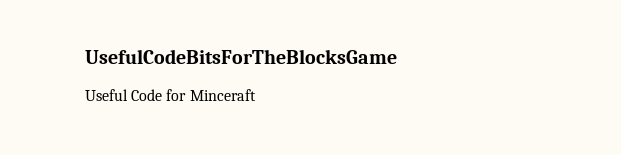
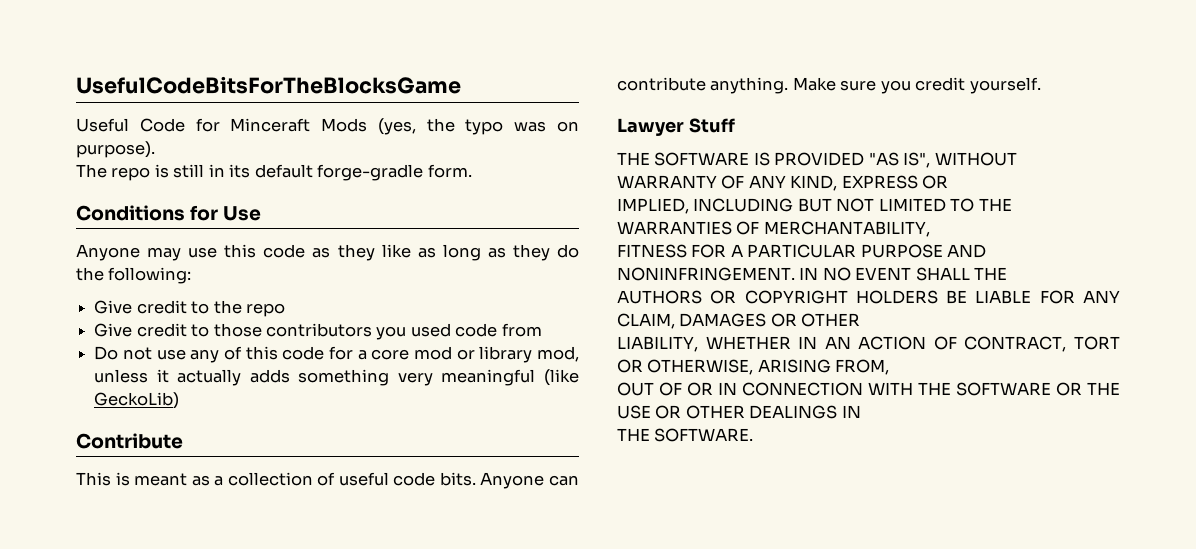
- Useful Code for Minceraft
+ Useful Code for Minceraft Mods (yes, the typo was on purpose).
+ The repo is still in its default forge-gradle form.
+ Conditions for Use
+ Anyone may use this code as they like as long as they do the following:
+ Give credit to the repo
+ Give credit to those contributors you used code from
+ Do not use any of this code for a core mod or library mod, unless it actually adds something very meaningful (like GeckoLib)
+ Contribute
+ This is meant as a collection of useful code bits. Anyone can contribute anything. Make sure you credit yourself.
+ Lawyer Stuff
+ THE SOFTWARE IS PROVIDED "AS IS", WITHOUT WARRANTY OF ANY KIND, EXPRESS OR
+ IMPLIED, INCLUDING BUT NOT LIMITED TO THE WARRANTIES OF MERCHANTABILITY,
+ FITNESS FOR A PARTICULAR PURPOSE AND NONINFRINGEMENT. IN NO EVENT SHALL THE
+ AUTHORS OR COPYRIGHT HOLDERS BE LIABLE FOR ANY CLAIM, DAMAGES OR OTHER
+ LIABILITY, WHETHER IN AN ACTION OF CONTRACT, TORT OR OTHERWISE, ARISING FROM,
+ OUT OF OR IN CONNECTION WITH THE SOFTWARE OR THE USE OR OTHER DEALINGS IN
+ THE SOFTWARE.

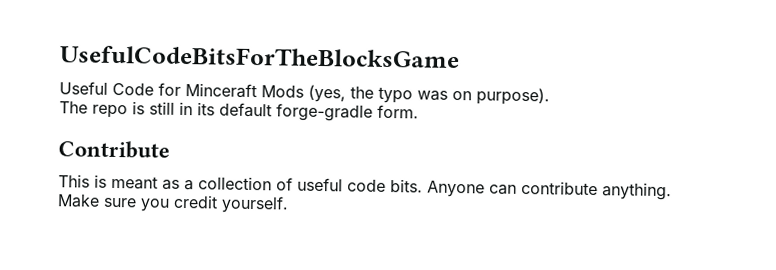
- Conditions for Use
- Anyone may use this code as they like as long as they do the following:
- Give credit to the repo
- Give credit to those contributors you used code from
- Do not use any of this code for a core mod or library mod, unless it actually adds something very meaningful (like GeckoLib)
- Lawyer Stuff
- THE SOFTWARE IS PROVIDED "AS IS", WITHOUT WARRANTY OF ANY KIND, EXPRESS OR
- IMPLIED, INCLUDING BUT NOT LIMITED TO THE WARRANTIES OF MERCHANTABILITY,
- FITNESS FOR A PARTICULAR PURPOSE AND NONINFRINGEMENT. IN NO EVENT SHALL THE
- AUTHORS OR COPYRIGHT HOLDERS BE LIABLE FOR ANY CLAIM, DAMAGES OR OTHER
- LIABILITY, WHETHER IN AN ACTION OF CONTRACT, TORT OR OTHERWISE, ARISING FROM,
- OUT OF OR IN CONNECTION WITH THE SOFTWARE OR THE USE OR OTHER DEALINGS IN
- THE SOFTWARE.

